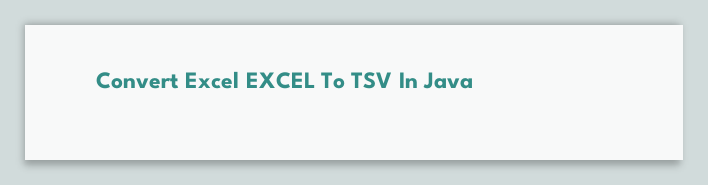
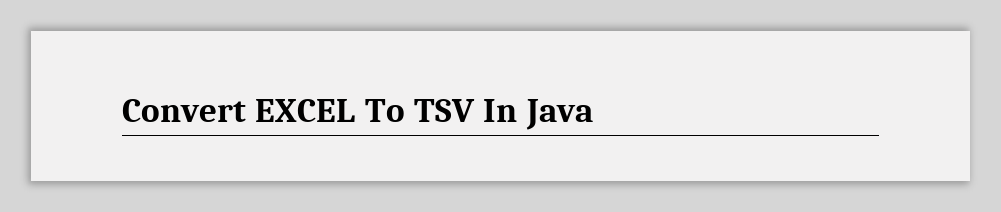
- Convert Excel EXCEL To TSV In Java
+ Convert EXCEL To TSV In Java

